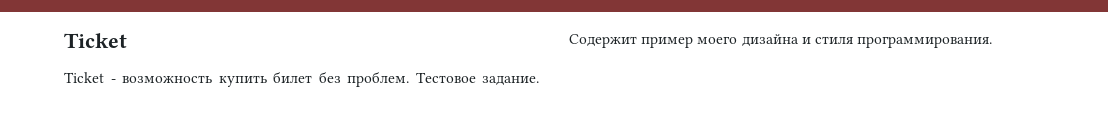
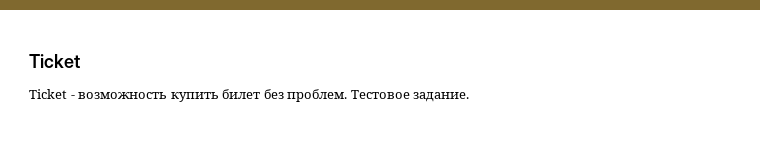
- Содержит пример моего дизайна и стиля программирования.

